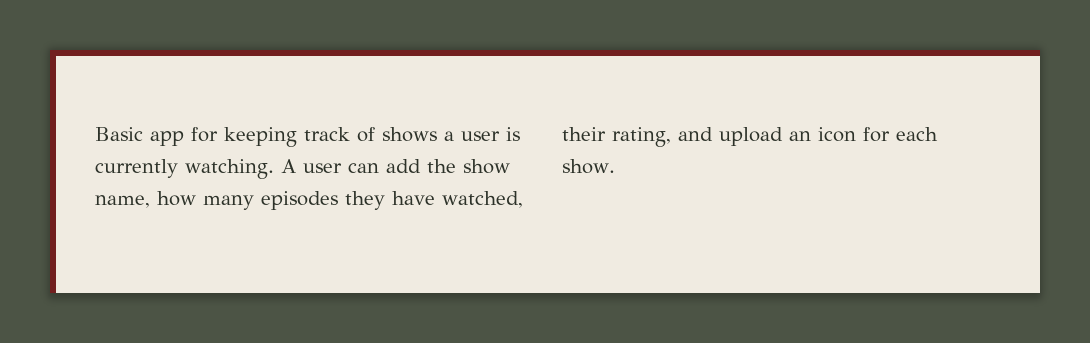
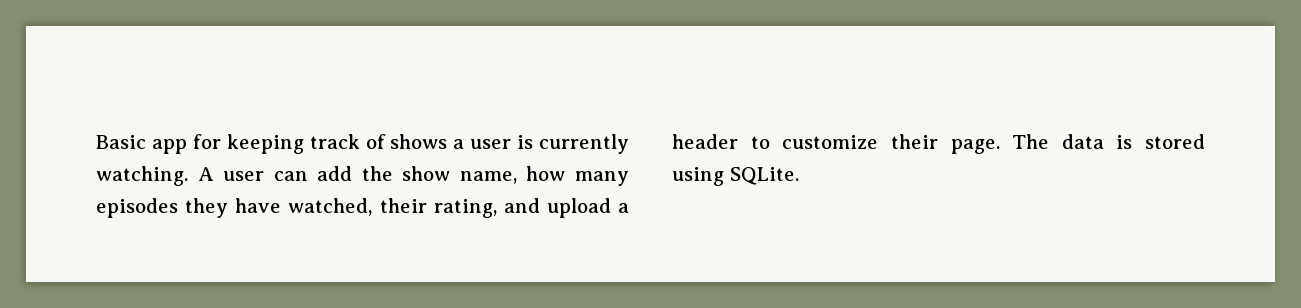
- A user can add the show name, how many episodes they have watched, their rating, and upload an icon for each show.
+ A user can add the show name, how many episodes they have watched, their rating, and upload a header to customize their page. The data is stored using SQLite.

